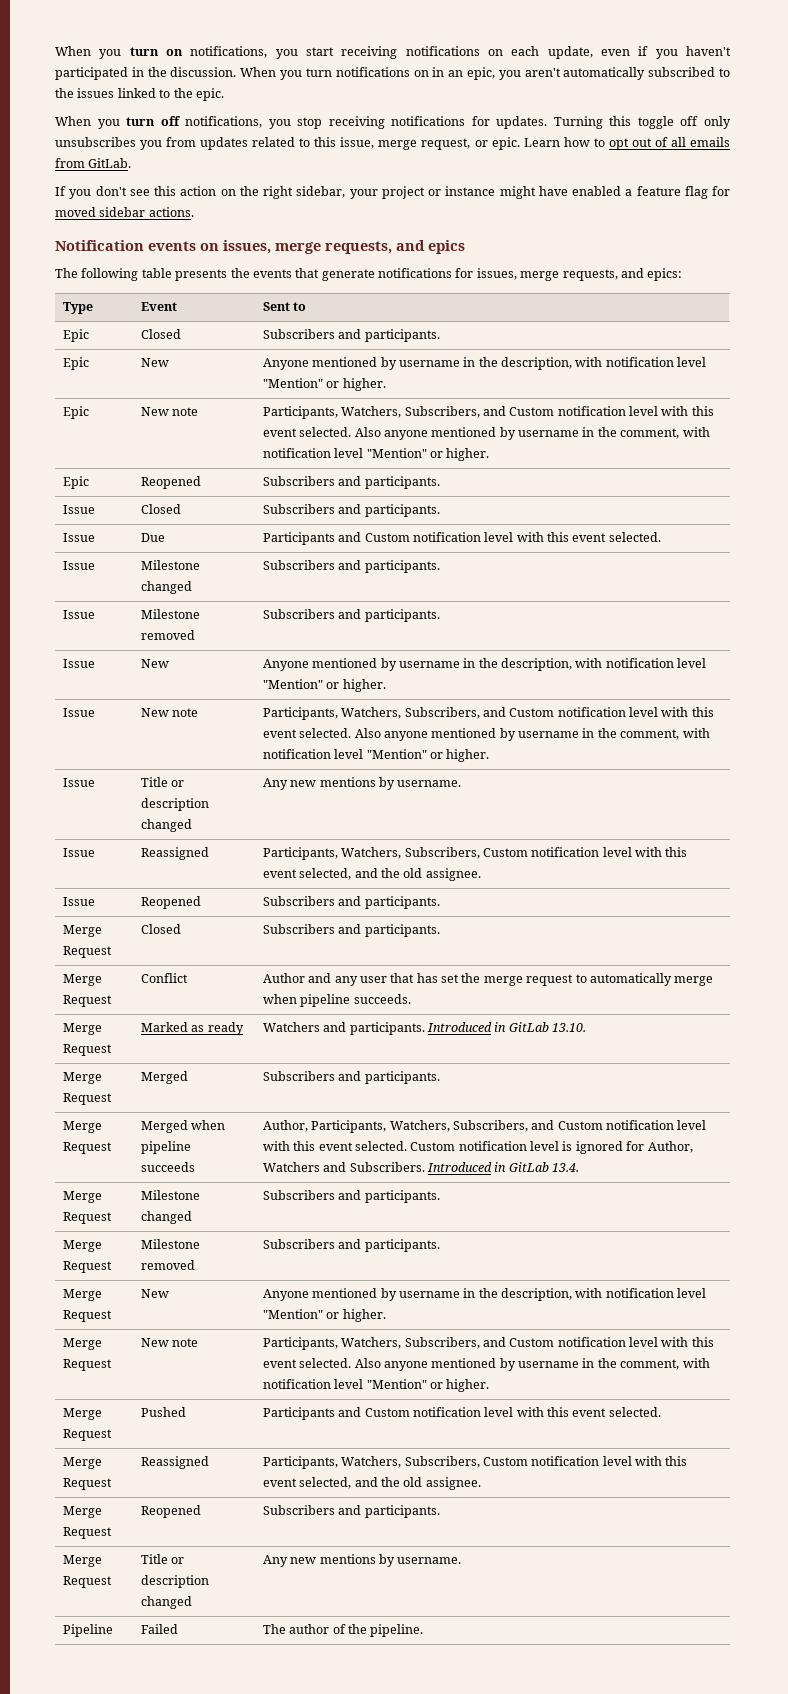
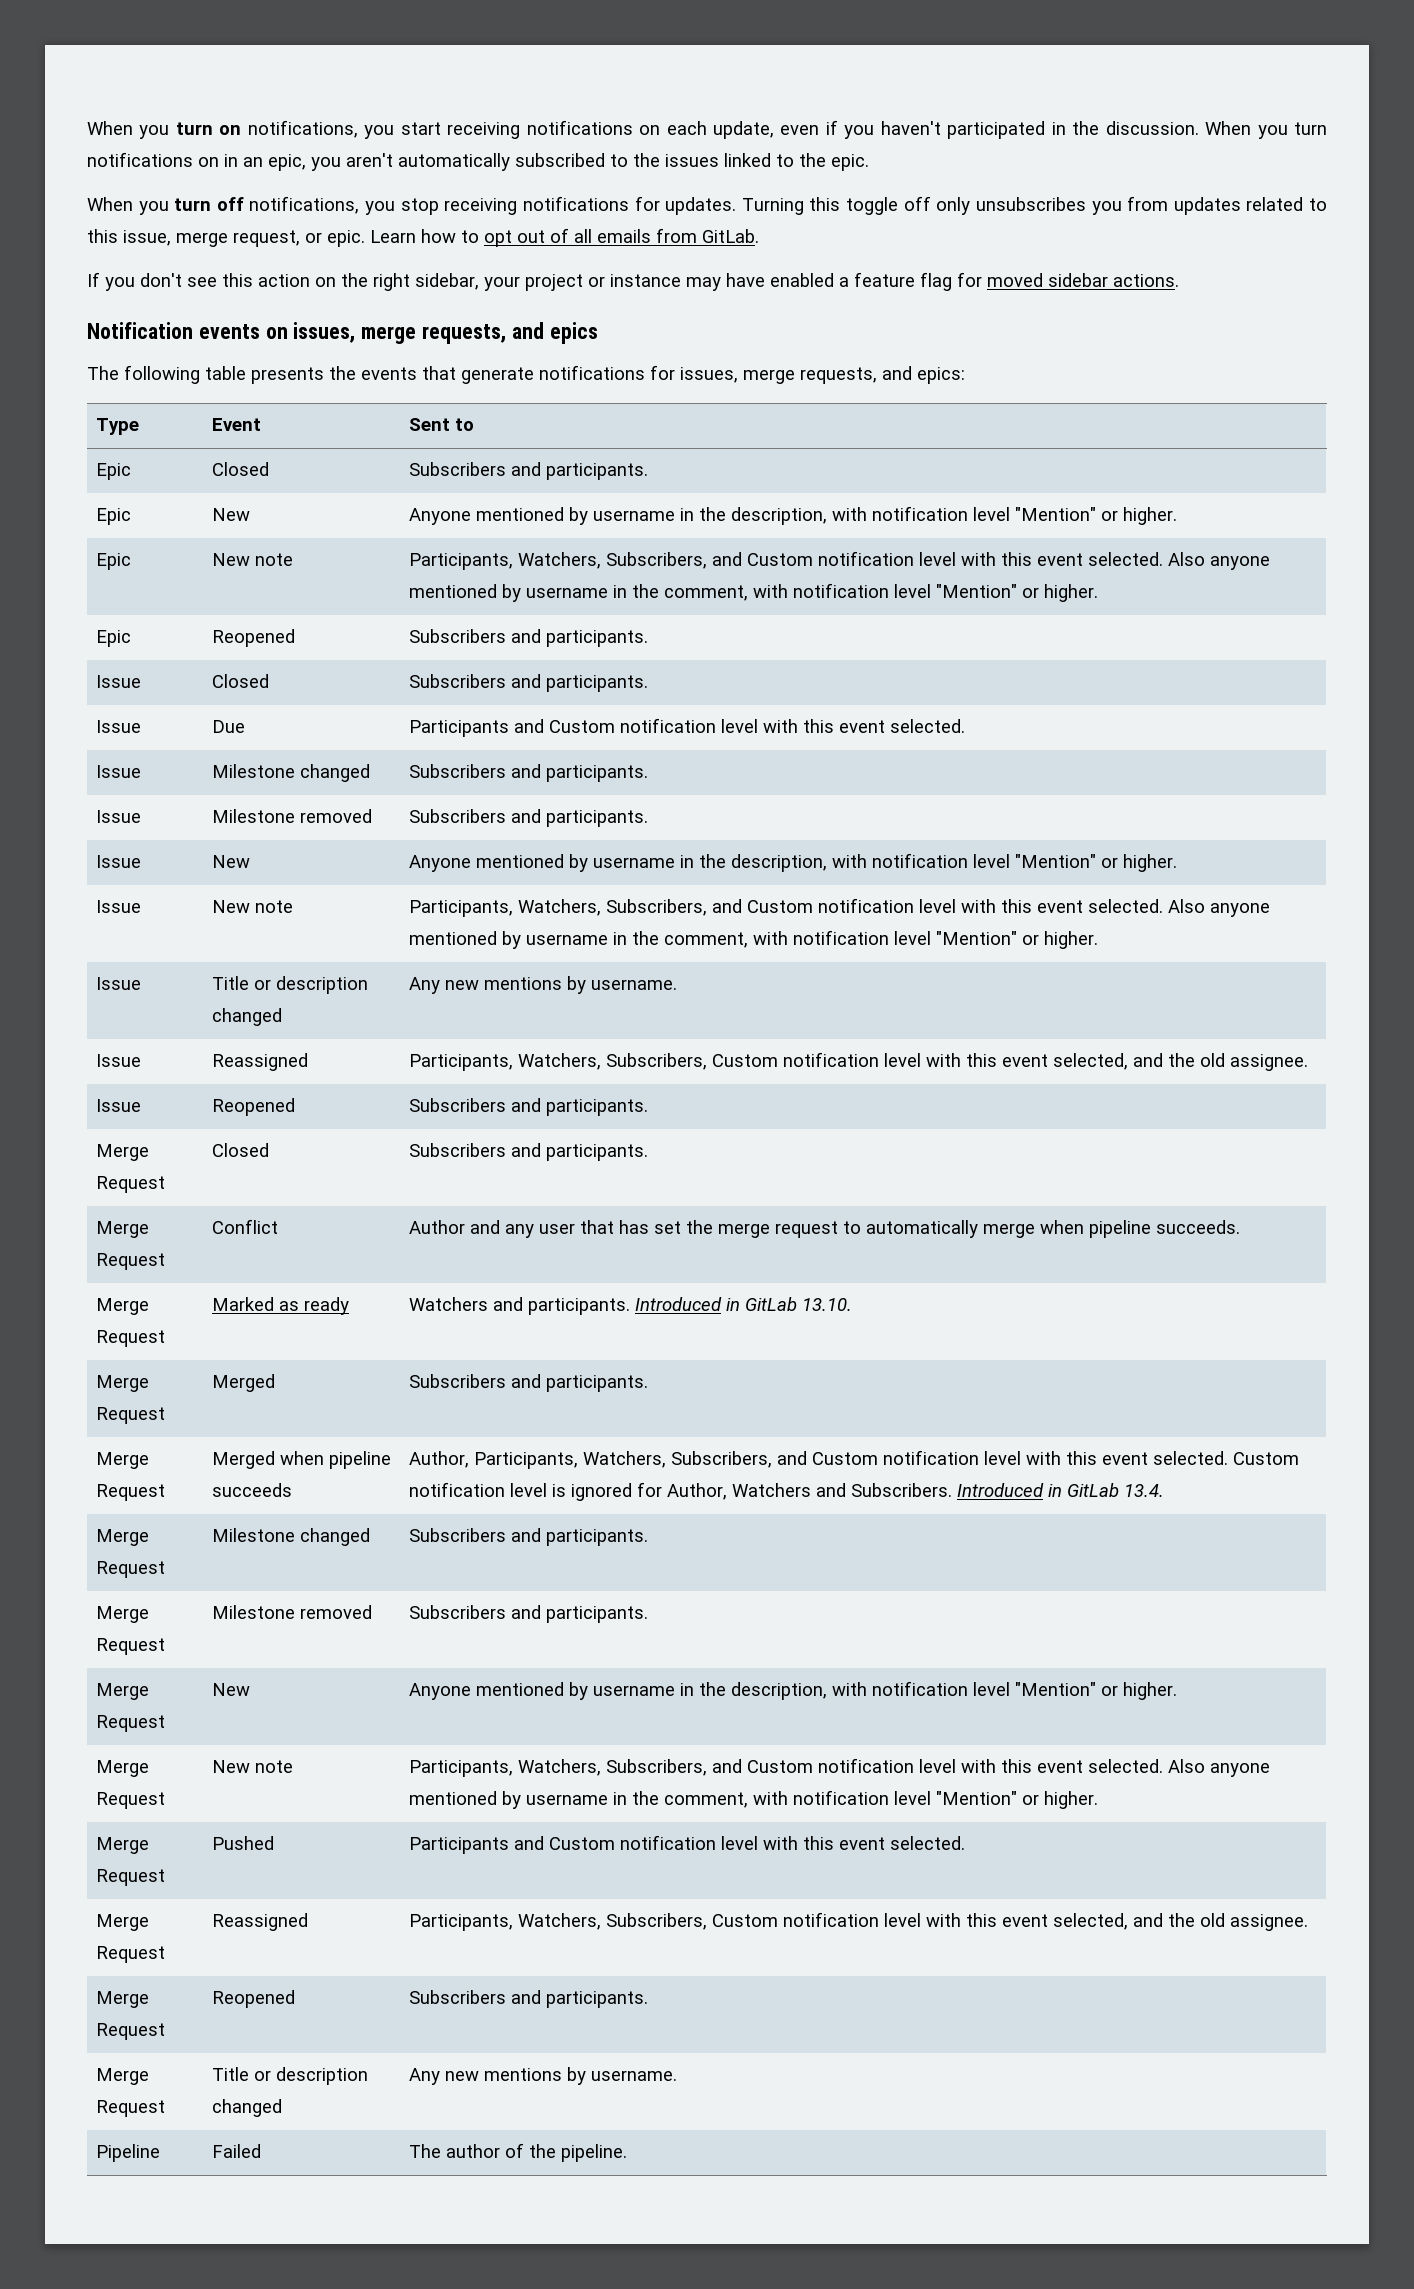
- If you don't see this action on the right sidebar, your project or instance might have enabled a feature flag for moved sidebar actions.
+ If you don't see this action on the right sidebar, your project or instance may have enabled a feature flag for moved sidebar actions.

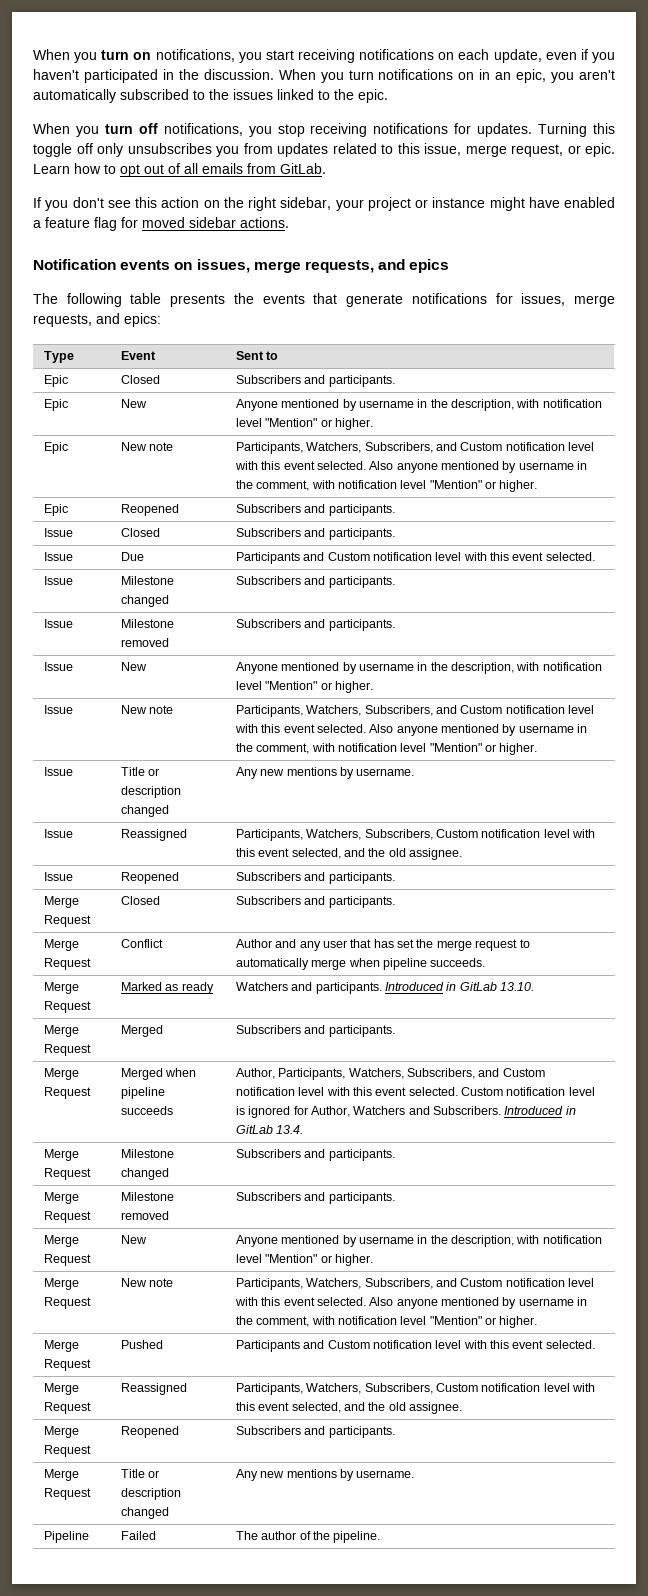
- If you don't see this action on the right sidebar, your project or instance may have enabled a feature flag for moved sidebar actions.
+ If you don't see this action on the right sidebar, your project or instance might have enabled a feature flag for moved sidebar actions.

